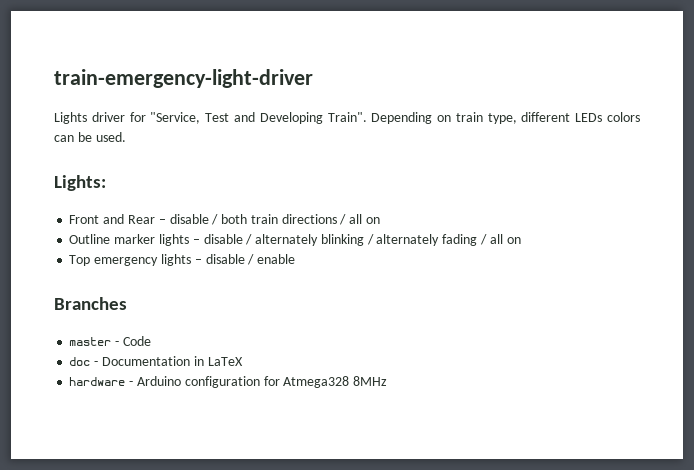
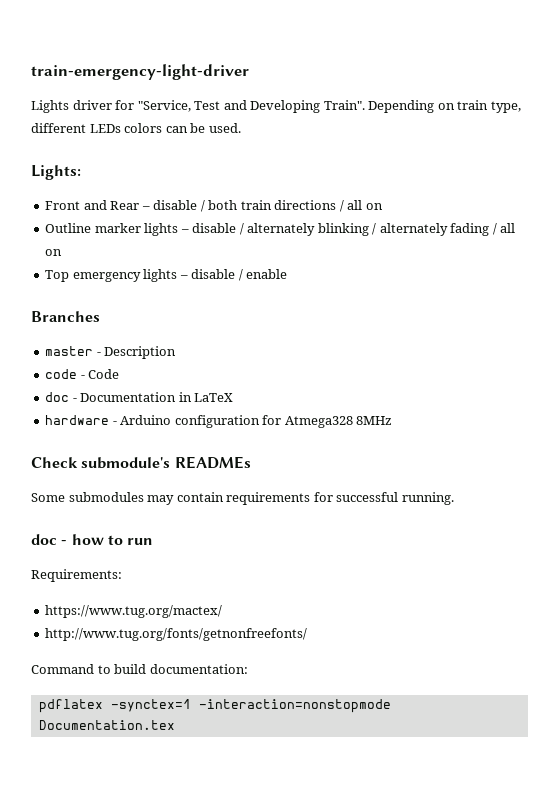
- master - Code
+ master - Description
+ code - Code
+ Check submodule's READMEs
+ Some submodules may contain requirements for successful running.
+ doc - how to run
+ Requirements:
+ https://www.tug.org/mactex/
+ http://www.tug.org/fonts/getnonfreefonts/
+ Command to build documentation:
+ pdflatex -synctex=1 -interaction=nonstopmode Documentation.tex

